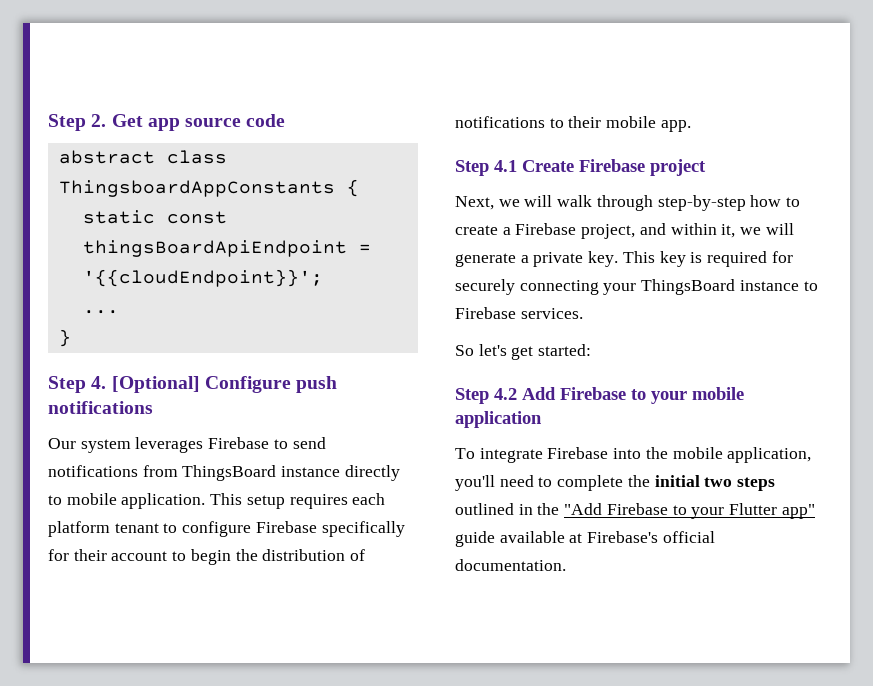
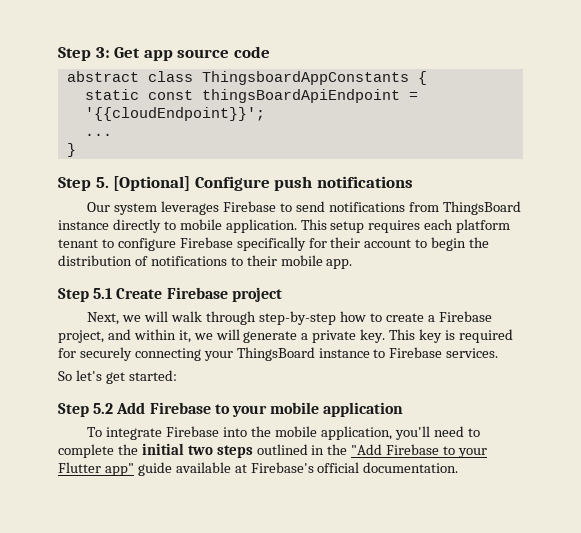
- Step 2. Get app source code
+ Step 3: Get app source code
- Step 4. [Optional] Configure push notifications
+ Step 5. [Optional] Configure push notifications
- Step 4.1 Create Firebase project
+ Step 5.1 Create Firebase project
- Step 4.2 Add Firebase to your mobile application
+ Step 5.2 Add Firebase to your mobile application

